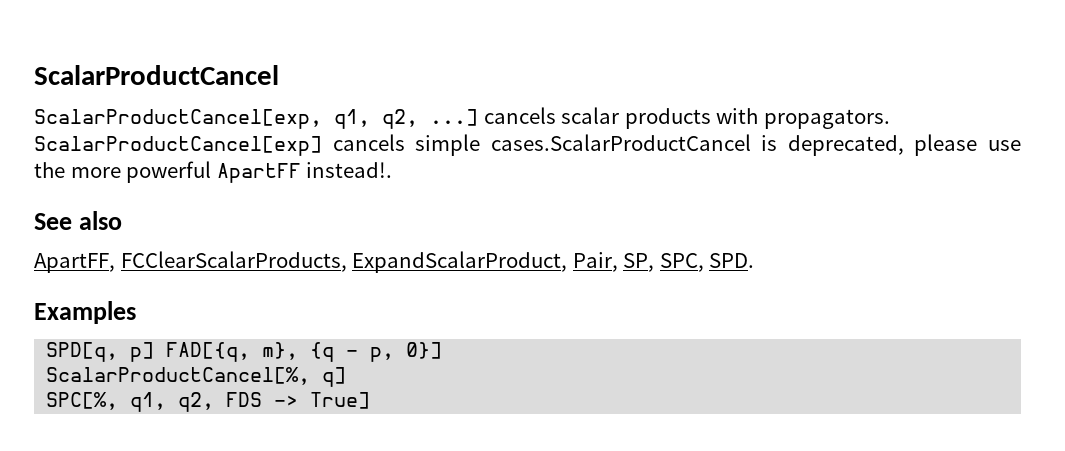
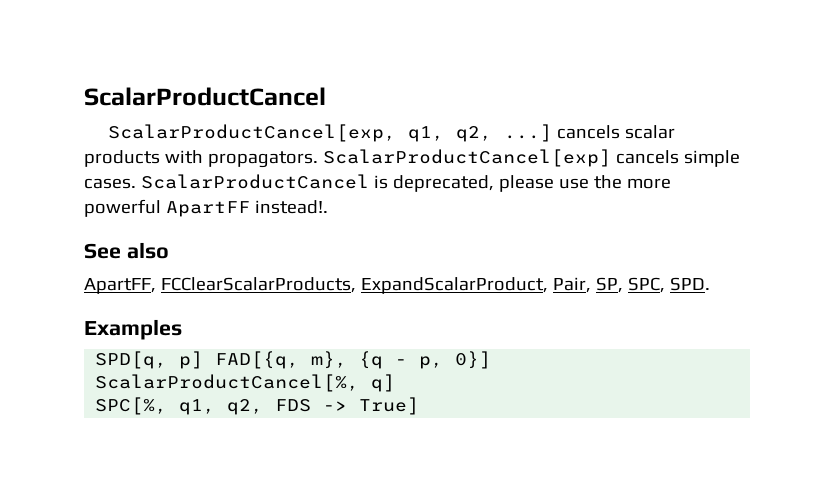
- ScalarProductCancel[exp] cancels simple cases.ScalarProductCancel is deprecated, please use the more powerful ApartFF instead!.
+ ScalarProductCancel[exp] cancels simple cases. ScalarProductCancel is deprecated, please use the more powerful ApartFF instead!.

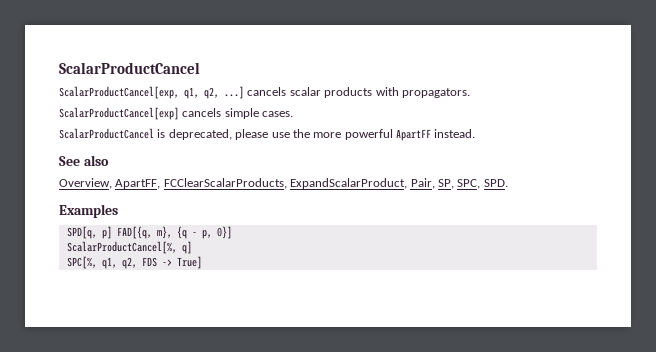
- ScalarProductCancel[exp, q1, q2, ...] cancels scalar products with propagators. ScalarProductCancel[exp] cancels simple cases. ScalarProductCancel is deprecated, please use the more powerful ApartFF instead!.
+ ScalarProductCancel[exp, q1, q2, ...] cancels scalar products with propagators.
+ ScalarProductCancel[exp] cancels simple cases.
+ ScalarProductCancel is deprecated, please use the more powerful ApartFF instead.
- ApartFF, FCClearScalarProducts, ExpandScalarProduct, Pair, SP, SPC, SPD.
+ Overview, ApartFF, FCClearScalarProducts, ExpandScalarProduct, Pair, SP, SPC, SPD.

